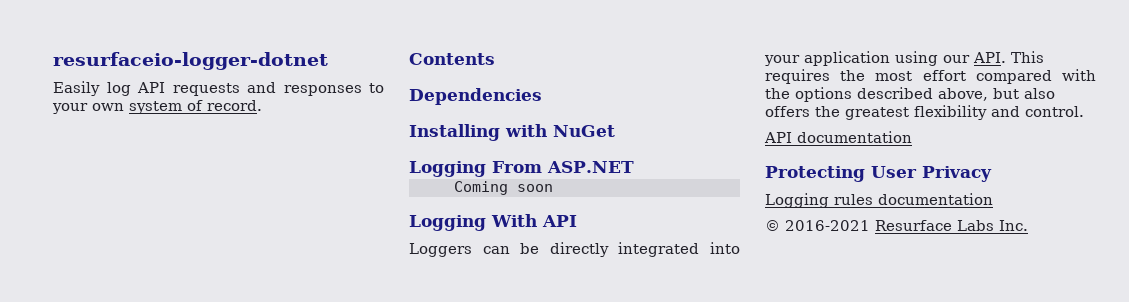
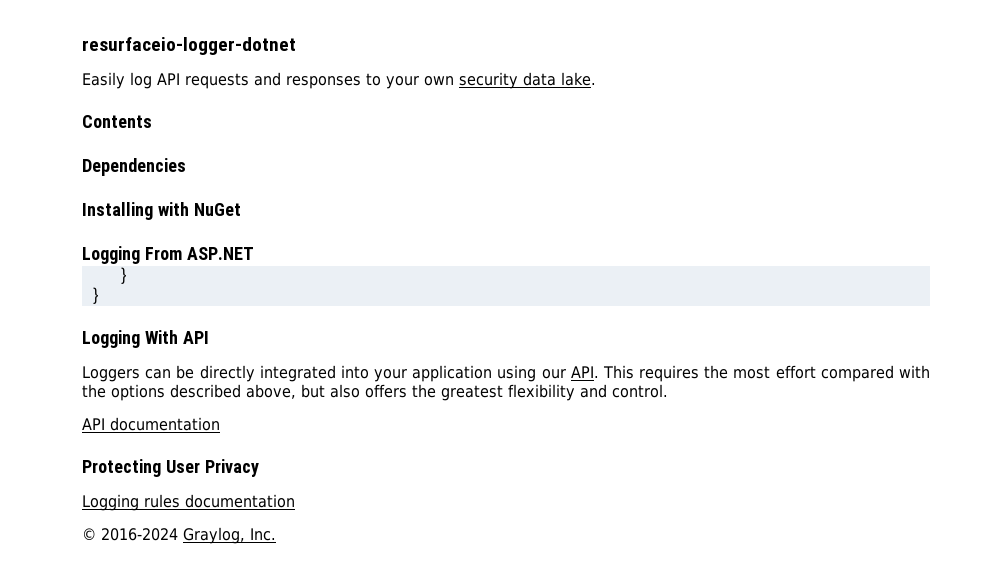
- Easily log API requests and responses to your own system of record.
+ Easily log API requests and responses to your own security data lake.
  Logging From ASP.NET
- Coming soon
+ }
+ }
- © 2016-2021 Resurface Labs Inc.
+ © 2016-2024 Graylog, Inc.

